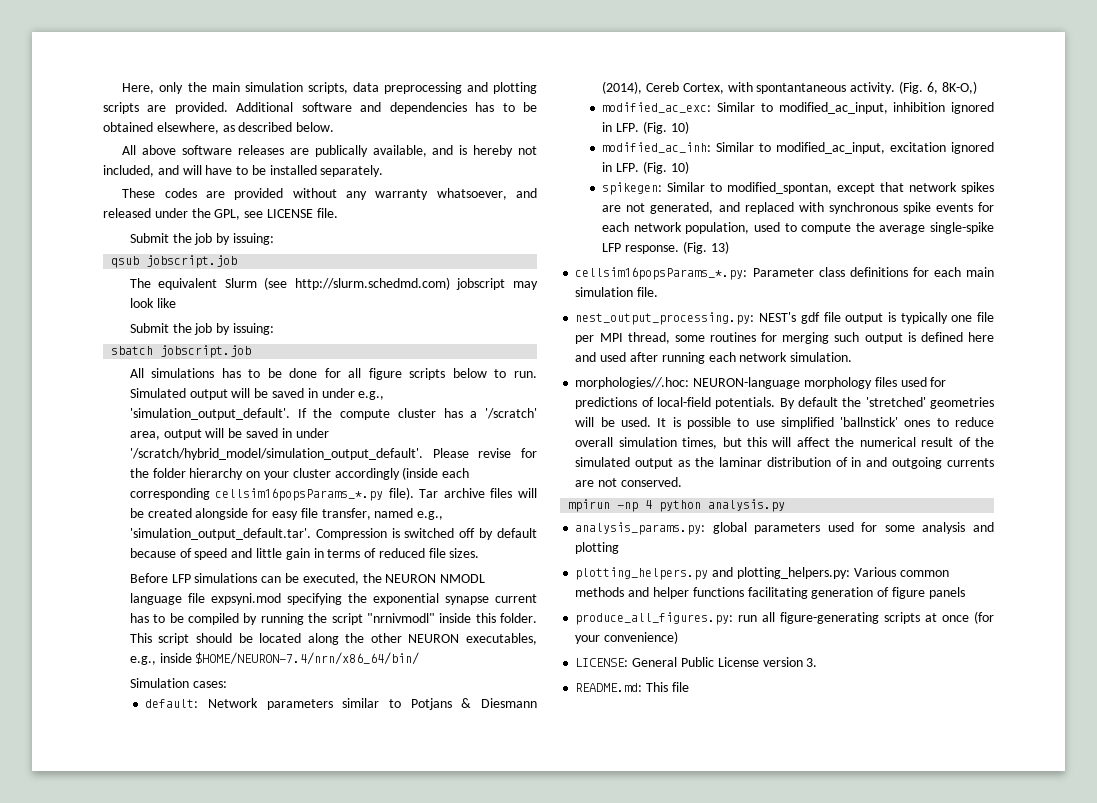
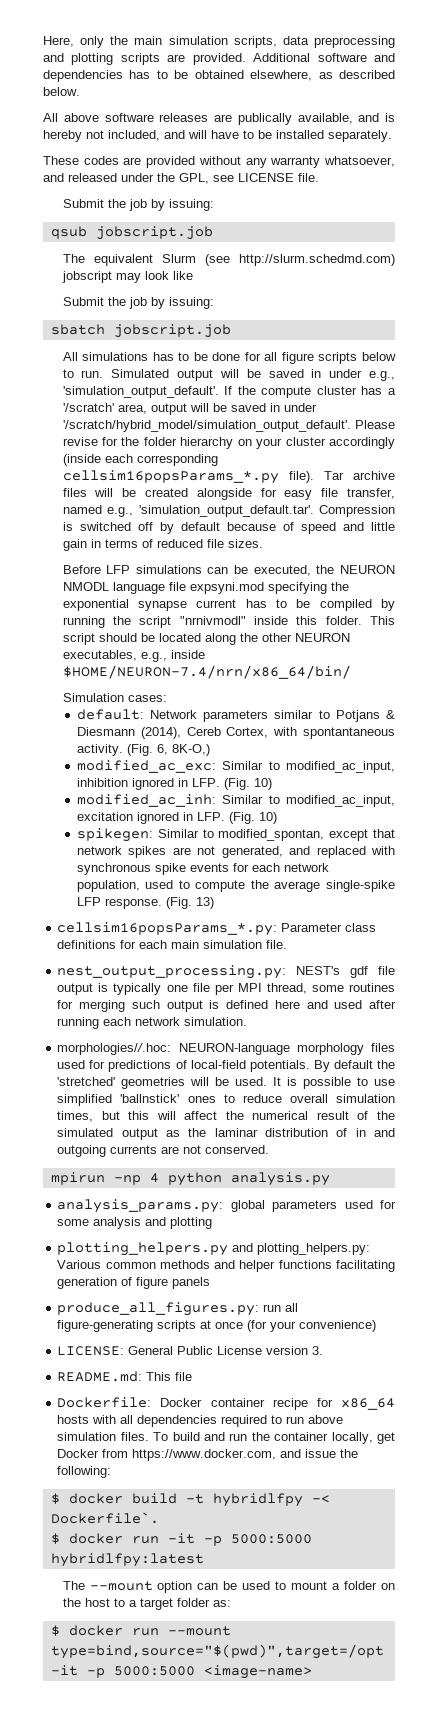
+ Dockerfile: Docker container recipe for x86_64 hosts with all dependencies required to run above simulation files. To build and run the container locally, get Docker from https://www.docker.com, and issue the following:
+ $ docker build -t hybridlfpy -< Dockerfile`.
+ $ docker run -it -p 5000:5000 hybridlfpy:latest
+ The --mount option can be used to mount a folder on the host to a target folder as:
+ $ docker run --mount type=bind,source="$(pwd)",target=/opt -it -p 5000:5000 <image-name>

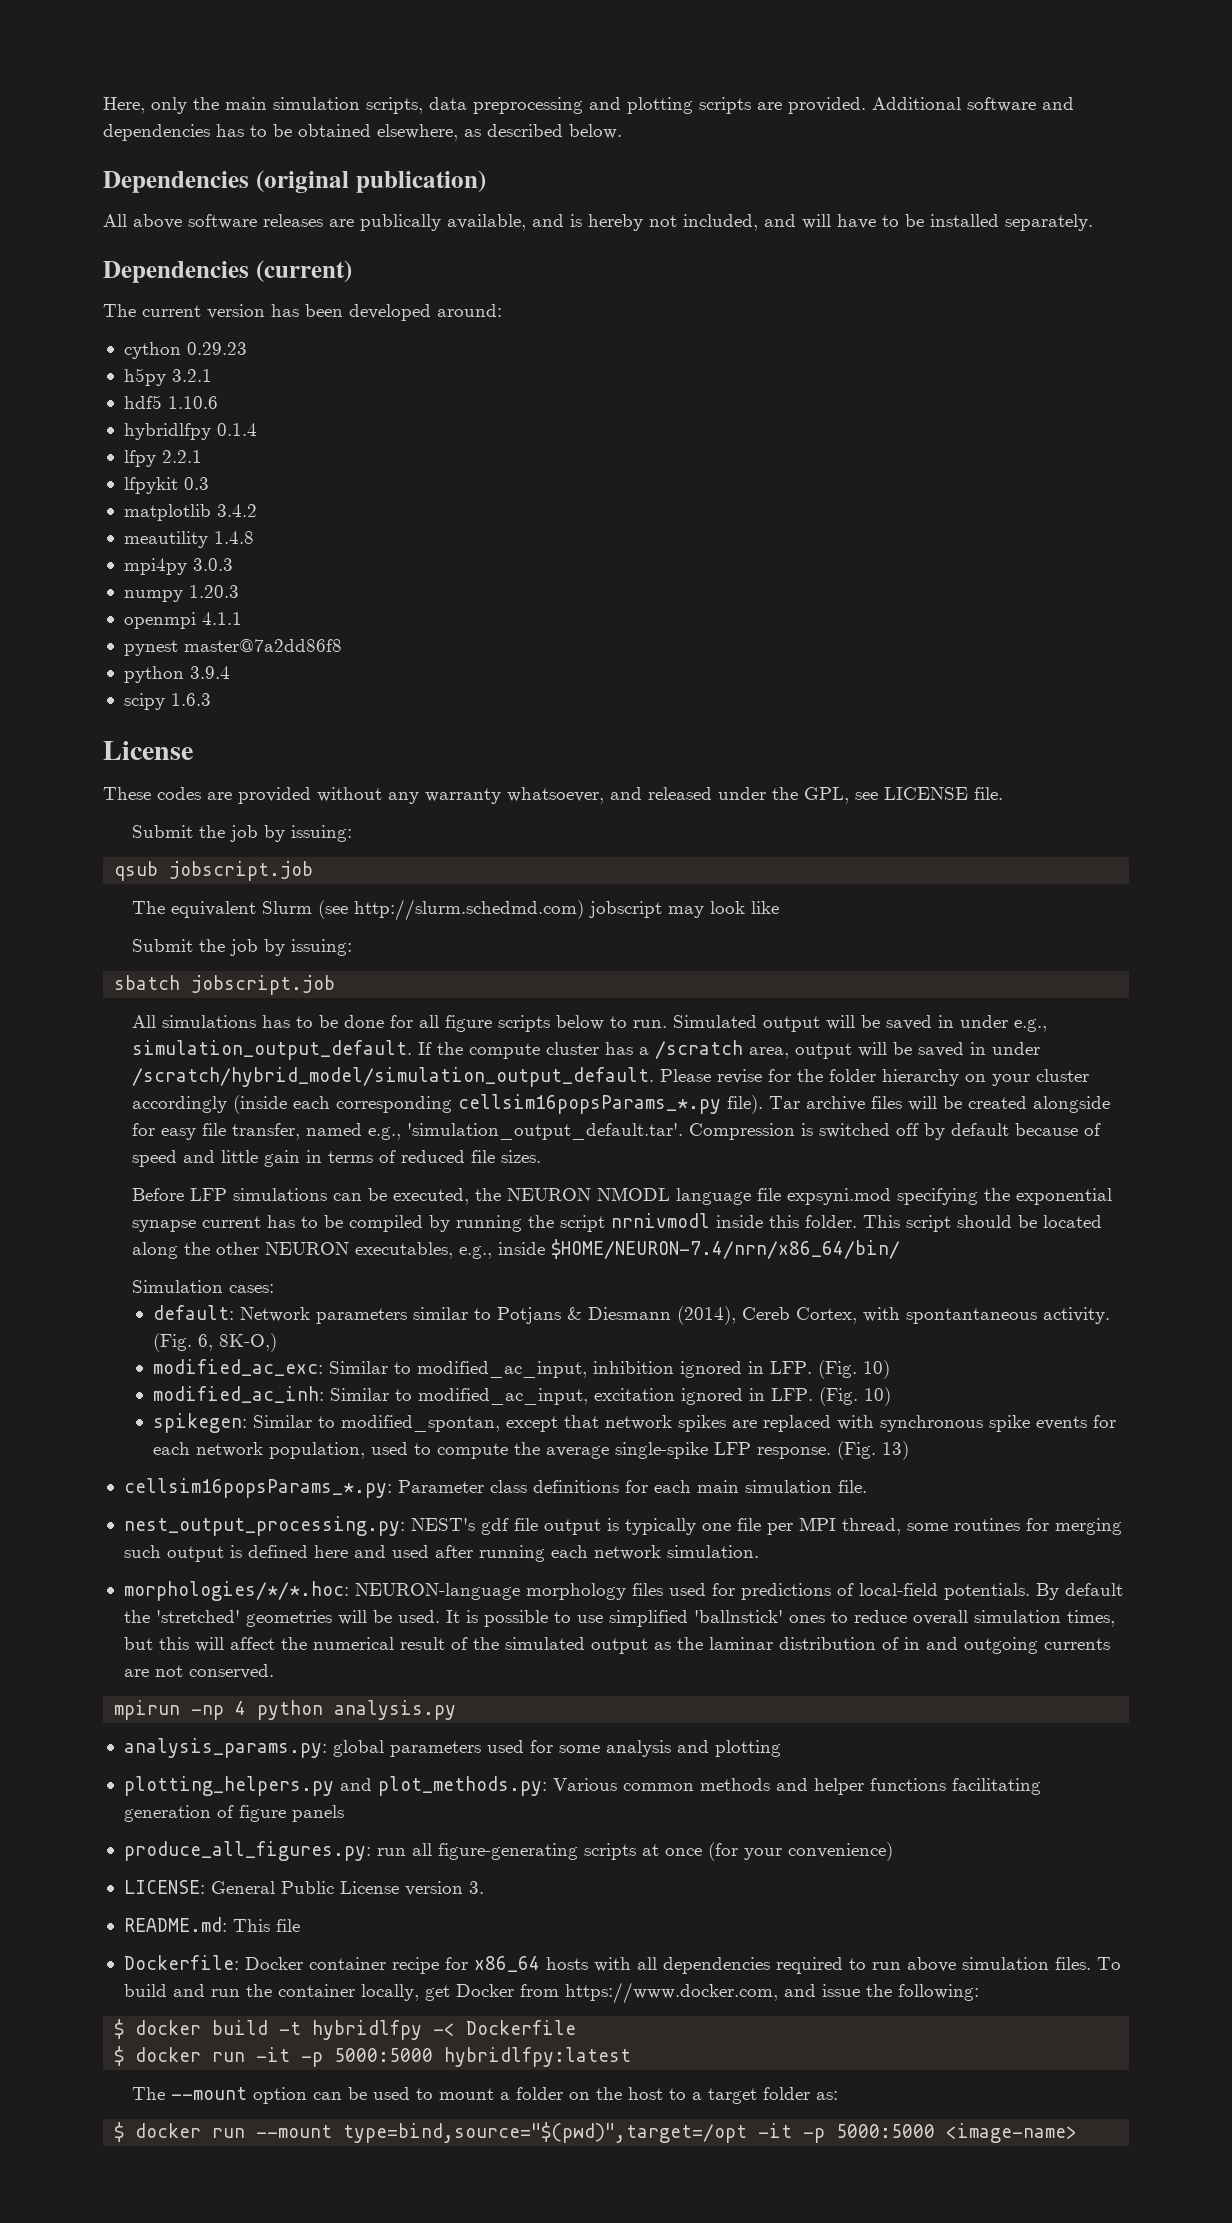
+ Dependencies (original publication)
+ Dependencies (current)
+ The current version has been developed around:
+ cython 0.29.23
+ h5py 3.2.1
+ hdf5 1.10.6
+ hybridlfpy 0.1.4
+ lfpy 2.2.1
+ lfpykit 0.3
+ matplotlib 3.4.2
+ meautility 1.4.8
+ mpi4py 3.0.3
+ numpy 1.20.3
+ openmpi 4.1.1
+ pynest master@7a2dd86f8
+ python 3.9.4
+ scipy 1.6.3
+ License
- Simulated output will be saved in under e.g., 'simulation_output_default'.
+ Simulated output will be saved in under e.g., simulation_output_default.
- If the compute cluster has a '/scratch' area, output will be saved in under '/scratch/hybrid_model/simulation_output_default'.
+ If the compute cluster has a /scratch area, output will be saved in under /scratch/hybrid_model/simulation_output_default.
- Before LFP simulations can be executed, the NEURON NMODL language file expsyni.mod specifying the exponential synapse current has to be compiled by running the script "nrnivmodl" inside this folder.
+ Before LFP simulations can be executed, the NEURON NMODL language file expsyni.mod specifying the exponential synapse current has to be compiled by running the script nrnivmodl inside this folder.
- spikegen: Similar to modified_spontan, except that network spikes are not generated, and replaced with synchronous spike events for each network population, used to compute the average single-spike LFP response.
+ spikegen: Similar to modified_spontan, except that network spikes are replaced with synchronous spike events for each network population, used to compute the average single-spike LFP response.
- morphologies//.hoc: NEURON-language morphology files used for predictions of local-field potentials.
+ morphologies/*/*.hoc: NEURON-language morphology files used for predictions of local-field potentials.
- plotting_helpers.py and plotting_helpers.py: Various common methods and helper functions facilitating generation of figure panels
+ plotting_helpers.py and plot_methods.py: Various common methods and helper functions facilitating generation of figure panels
- $ docker build -t hybridlfpy -< Dockerfile`.
+ $ docker build -t hybridlfpy -< Dockerfile

